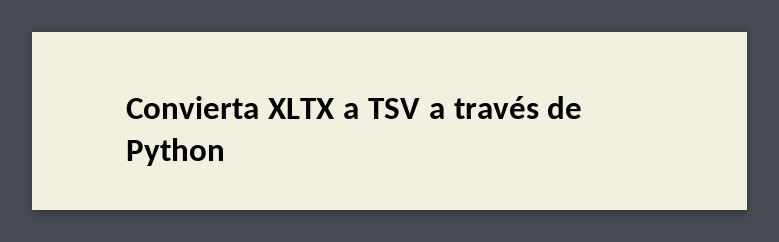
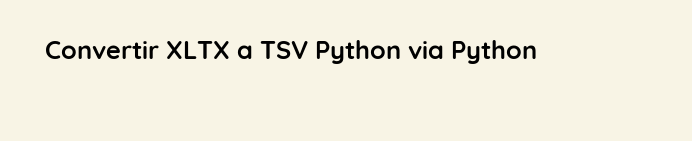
- Convierta XLTX a TSV a través de Python
+ Convertir XLTX a TSV Python via Python

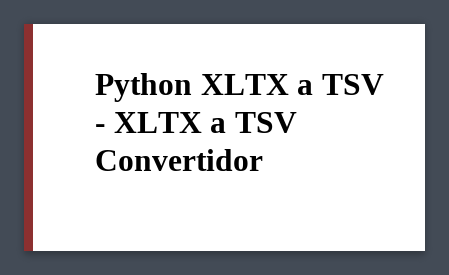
- Convertir XLTX a TSV Python via Python
+ Python XLTX a TSV - XLTX a TSV Convertidor

